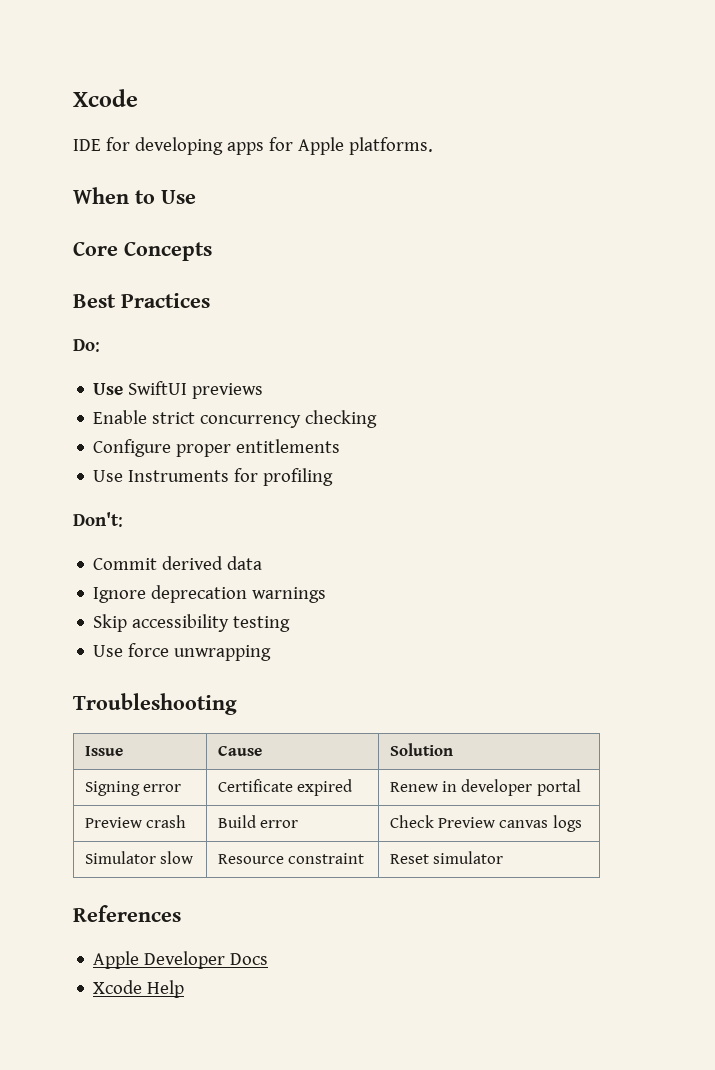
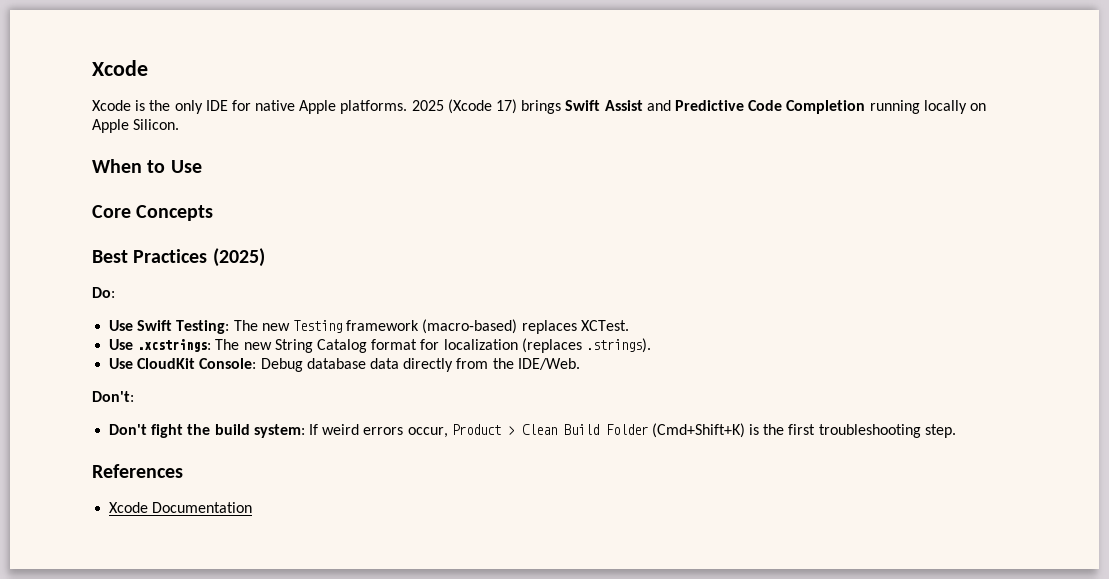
- IDE for developing apps for Apple platforms.
+ Xcode is the only IDE for native Apple platforms. 2025 (Xcode 17) brings Swift Assist and Predictive Code Completion running locally on Apple Silicon.
- Best Practices
+ Best Practices (2025)
- Use SwiftUI previews
- Enable strict concurrency checking
- Configure proper entitlements
- Use Instruments for profiling
+ Use Swift Testing: The new Testing framework (macro-based) replaces XCTest.
+ Use .xcstrings: The new String Catalog format for localization (replaces .strings).
+ Use CloudKit Console: Debug database data directly from the IDE/Web.
  Don't:
- Commit derived data
- Ignore deprecation warnings
- Skip accessibility testing
- Use force unwrapping
- Troubleshooting
- Issue | Cause | Solution
- Signing error | Certificate expired | Renew in developer portal
- Preview crash | Build error | Check Preview canvas logs
- Simulator slow | Resource constraint | Reset simulator
+ Don't fight the build system: If weird errors occur, Product > Clean Build Folder (Cmd+Shift+K) is the first troubleshooting step.
  References
- Apple Developer Docs
- Xcode Help
+ Xcode Documentation

